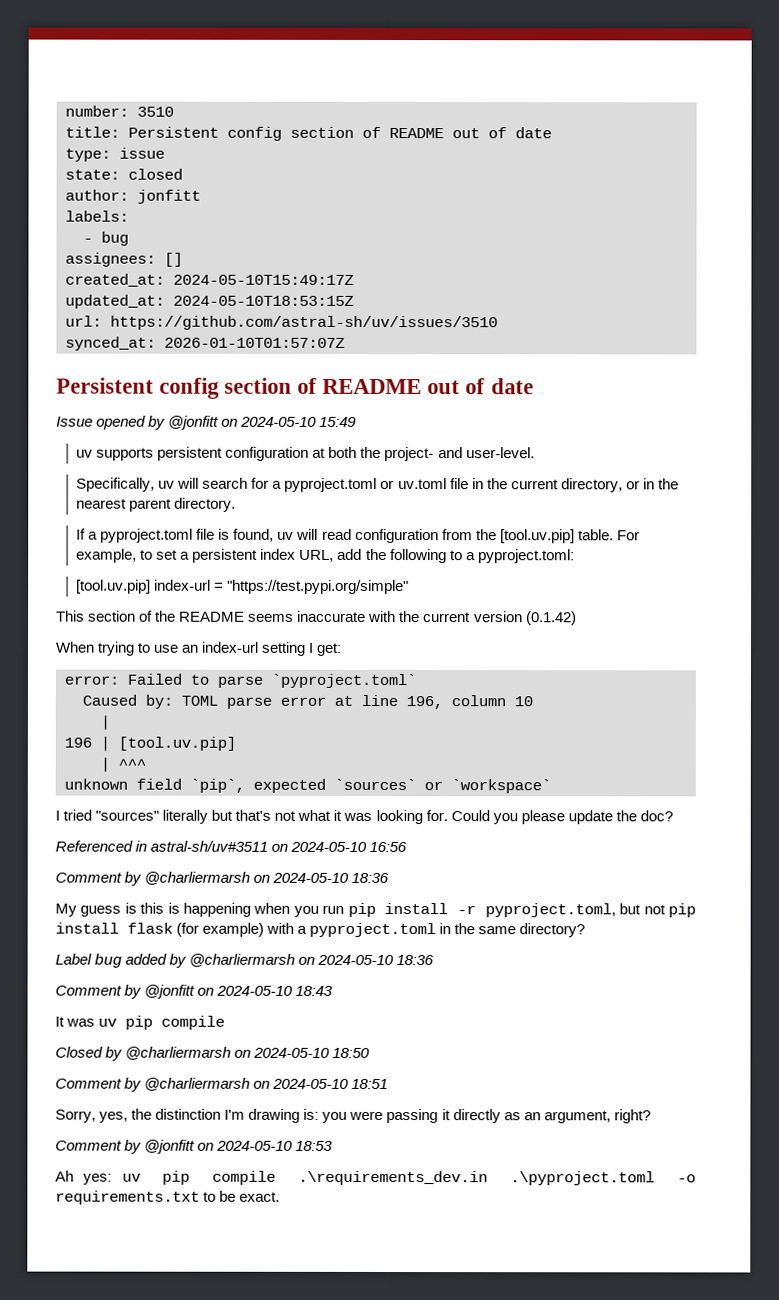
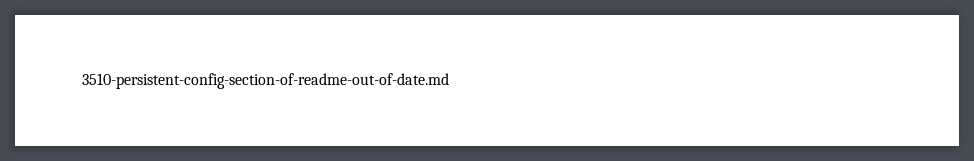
- number: 3510
- title: Persistent config section of README out of date
- type: issue
- state: closed
- author: jonfitt
- labels:
- - bug
- assignees: []
- created_at: 2024-05-10T15:49:17Z
- updated_at: 2024-05-10T18:53:15Z
- url: https://github.com/astral-sh/uv/issues/3510
- synced_at: 2026-01-10T01:57:07Z
- Persistent config section of README out of date
- Issue opened by @jonfitt on 2024-05-10 15:49
- uv supports persistent configuration at both the project- and user-level.
- Specifically, uv will search for a pyproject.toml or uv.toml file in the current directory, or in the nearest parent directory.
- If a pyproject.toml file is found, uv will read configuration from the [tool.uv.pip] table. For example, to set a persistent index URL, add the following to a pyproject.toml:
- [tool.uv.pip] index-url = "https://test.pypi.org/simple"
- This section of the README seems inaccurate with the current version (0.1.42)
- When trying to use an index-url setting I get:
- error: Failed to parse `pyproject.toml`
- Caused by: TOML parse error at line 196, column 10
- |
- 196 | [tool.uv.pip]
- | ^^^
- unknown field `pip`, expected `sources` or `workspace`
- I tried "sources" literally but that's not what it was looking for. Could you please update the doc?
- Referenced in astral-sh/uv#3511 on 2024-05-10 16:56
- Comment by @charliermarsh on 2024-05-10 18:36
- My guess is this is happening when you run pip install -r pyproject.toml, but not pip install flask (for example) with a pyproject.toml in the same directory?
- Label bug added by @charliermarsh on 2024-05-10 18:36
- Comment by @jonfitt on 2024-05-10 18:43
- It was uv pip compile
- Closed by @charliermarsh on 2024-05-10 18:50
- Comment by @charliermarsh on 2024-05-10 18:51
- Sorry, yes, the distinction I'm drawing is: you were passing it directly as an argument, right?
- Comment by @jonfitt on 2024-05-10 18:53
- Ah yes: uv pip compile .\requirements_dev.in .\pyproject.toml -o requirements.txt to be exact.
+ 3510-persistent-config-section-of-readme-out-of-date.md

